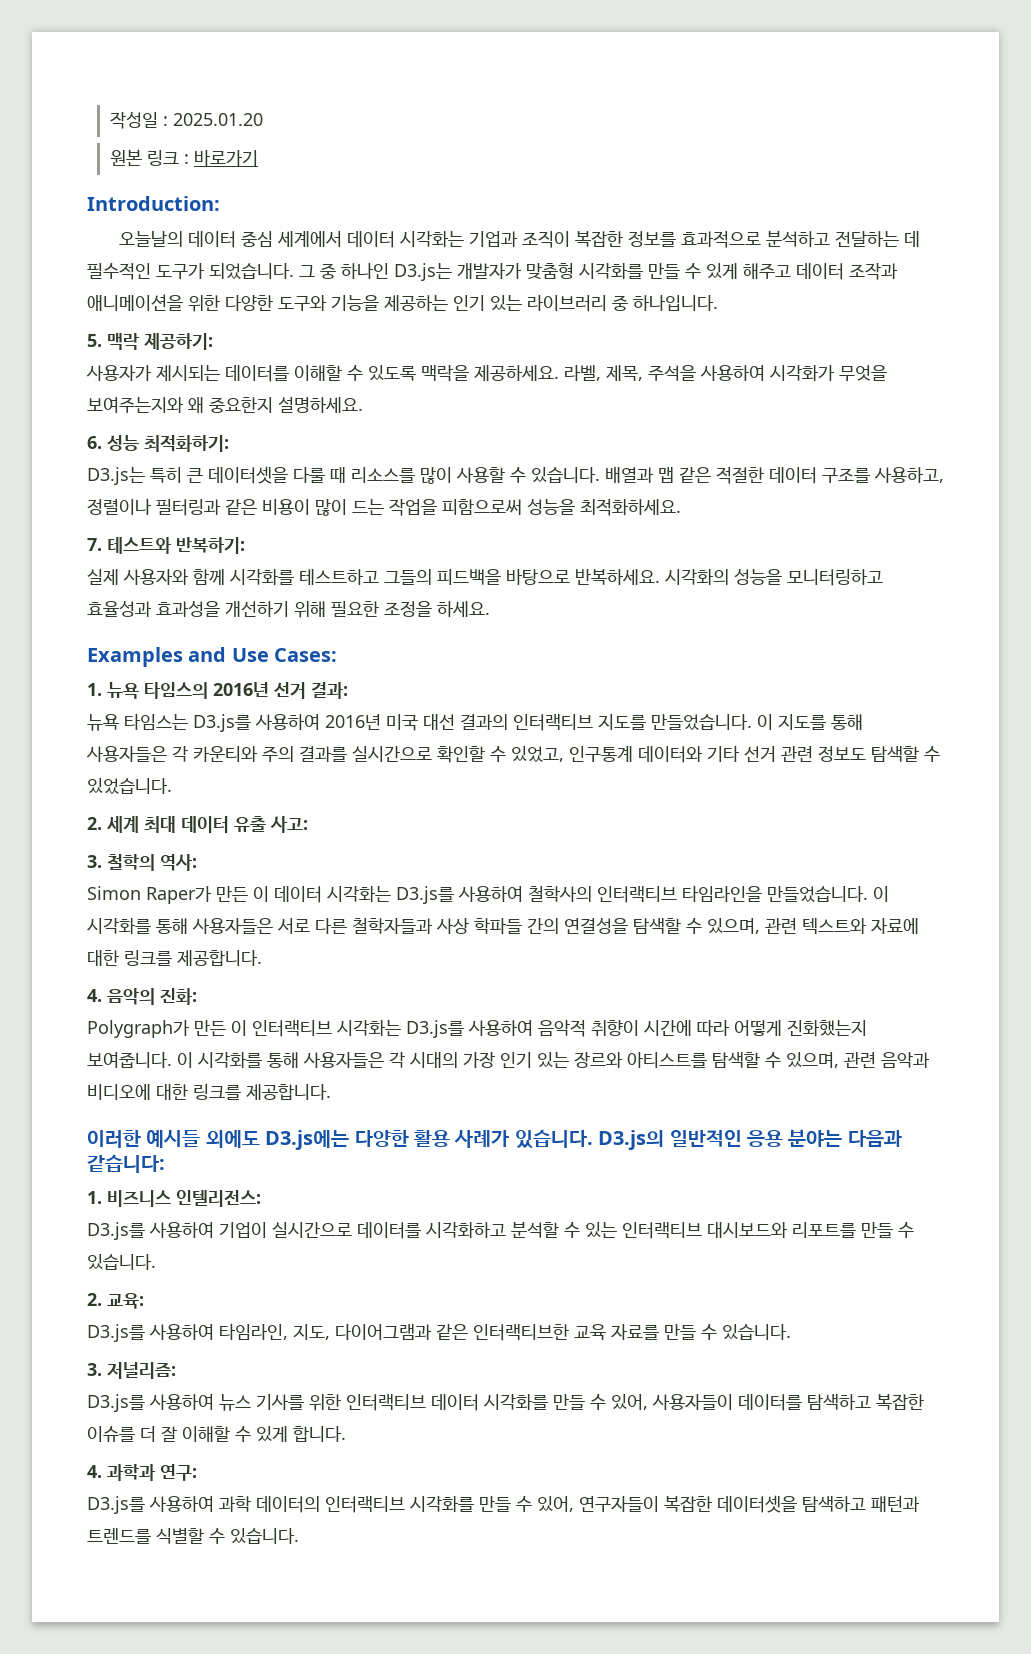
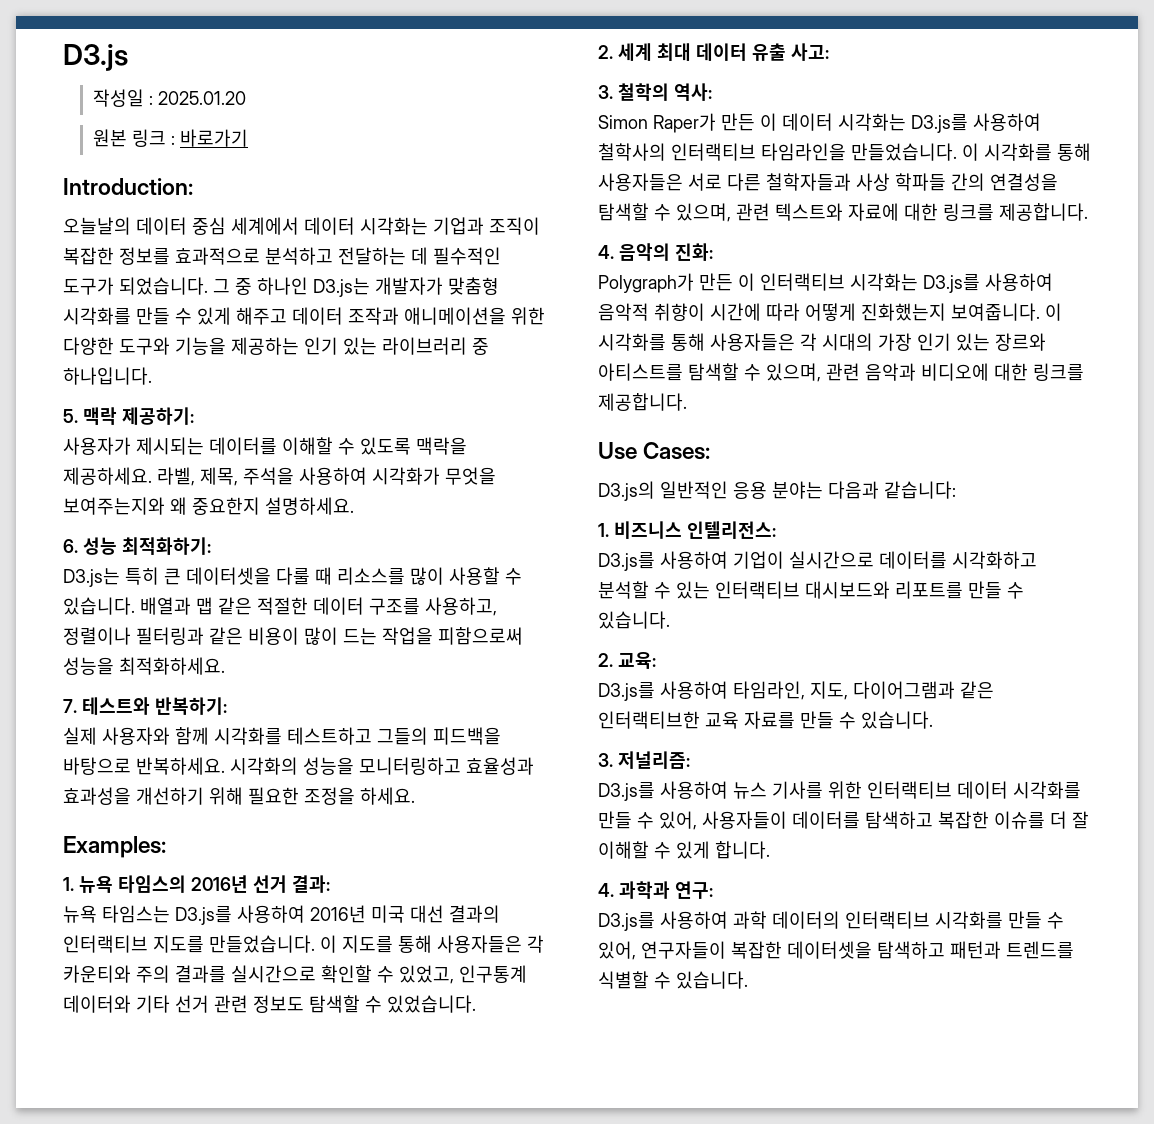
+ D3.js
- Examples and Use Cases:
+ Examples:
- 이러한 예시들 외에도 D3.js에는 다양한 활용 사례가 있습니다. D3.js의 일반적인 응용 분야는 다음과 같습니다:
+ Use Cases:
+ D3.js의 일반적인 응용 분야는 다음과 같습니다:

